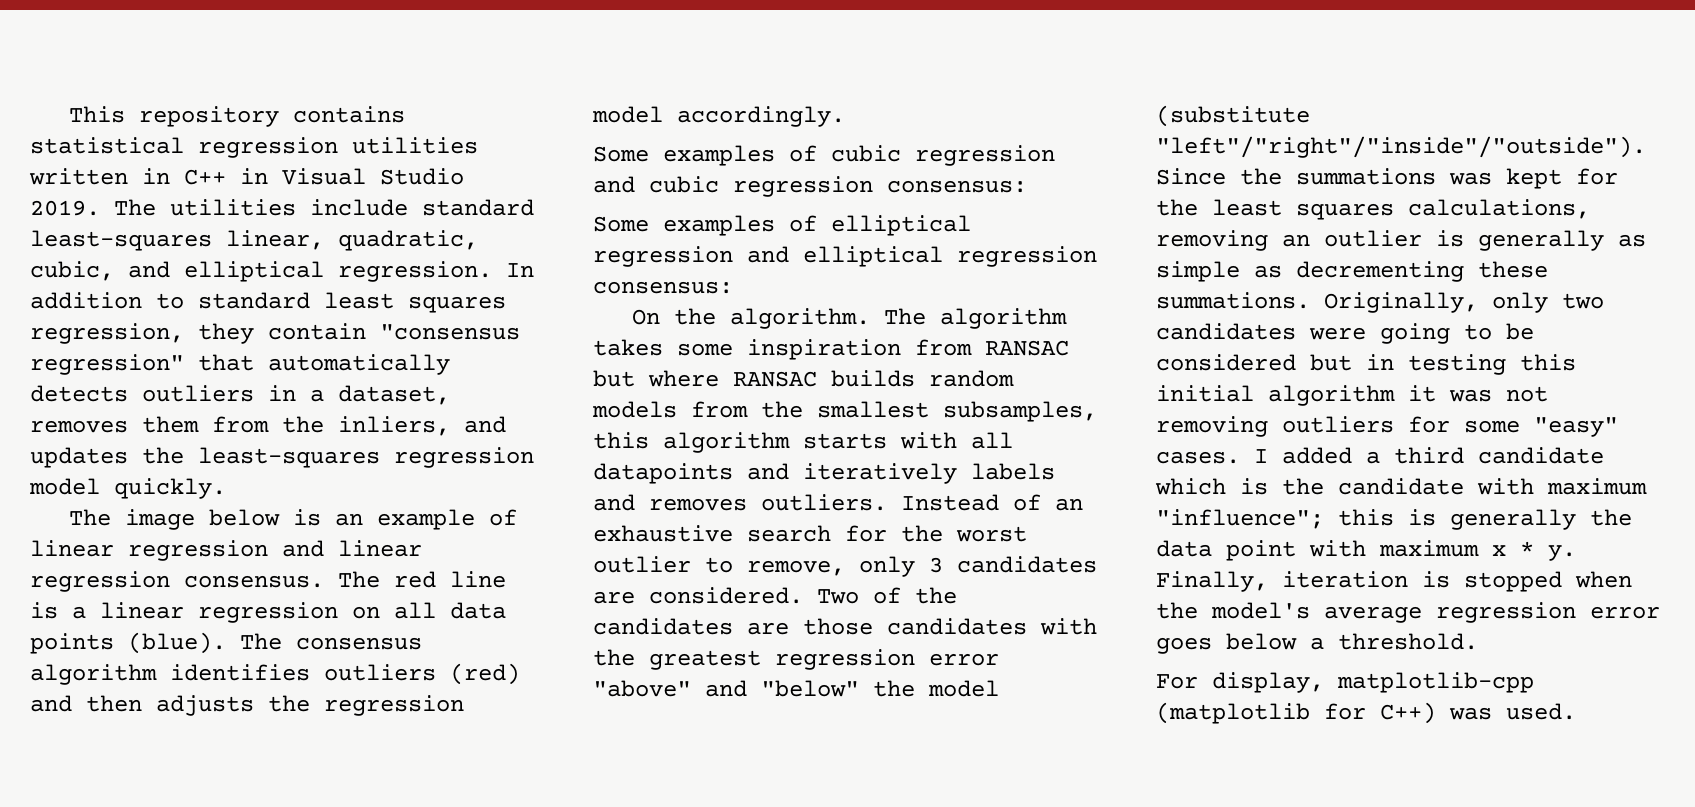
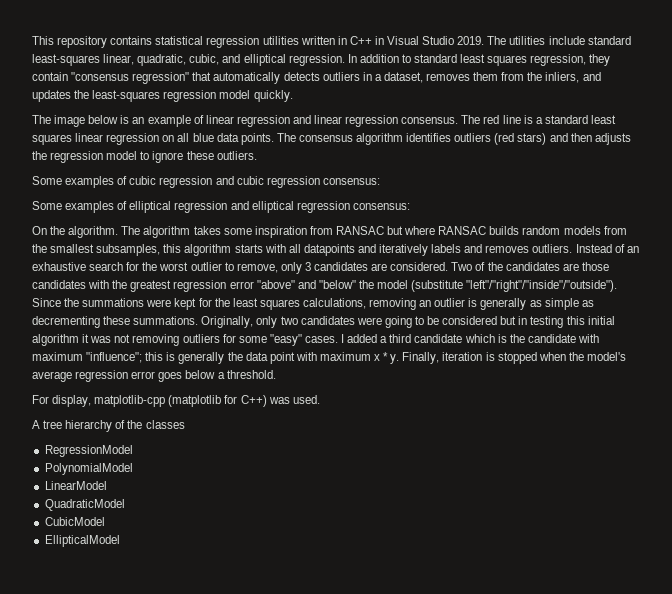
- The red line is a linear regression on all data points (blue).
+ The red line is a standard least squares linear regression on all blue data points.
- The consensus algorithm identifies outliers (red) and then adjusts the regression model accordingly.
+ The consensus algorithm identifies outliers (red stars) and then adjusts the regression model to ignore these outliers.
- Since the summations was kept for the least squares calculations, removing an outlier is generally as simple as decrementing these summations.
+ Since the summations were kept for the least squares calculations, removing an outlier is generally as simple as decrementing these summations.
+ A tree hierarchy of the classes
+ RegressionModel
+ PolynomialModel
+ LinearModel
+ QuadraticModel
+ CubicModel
+ EllipticalModel

